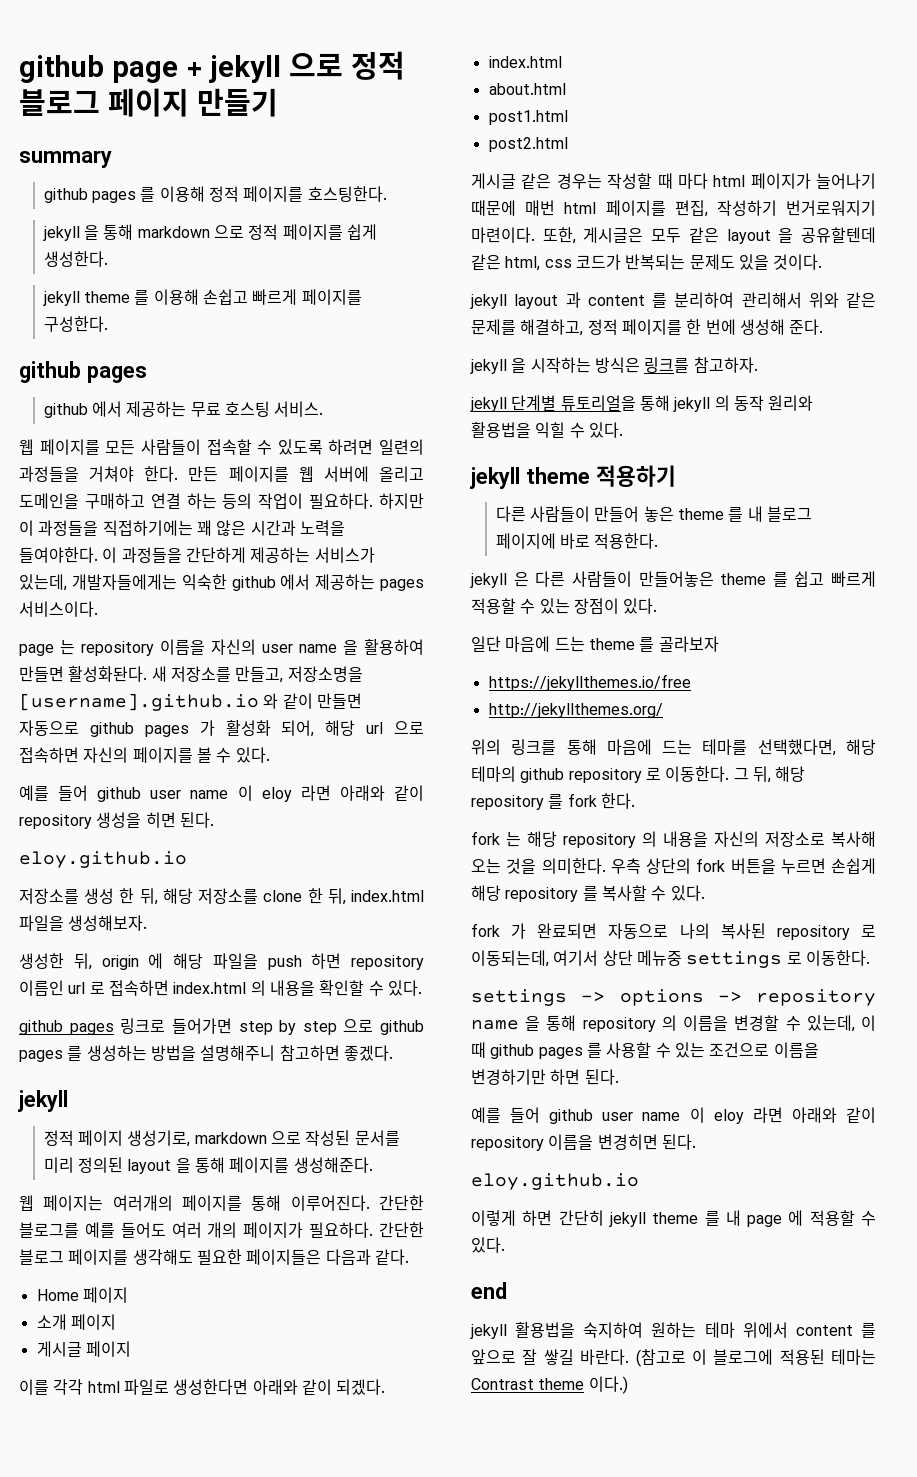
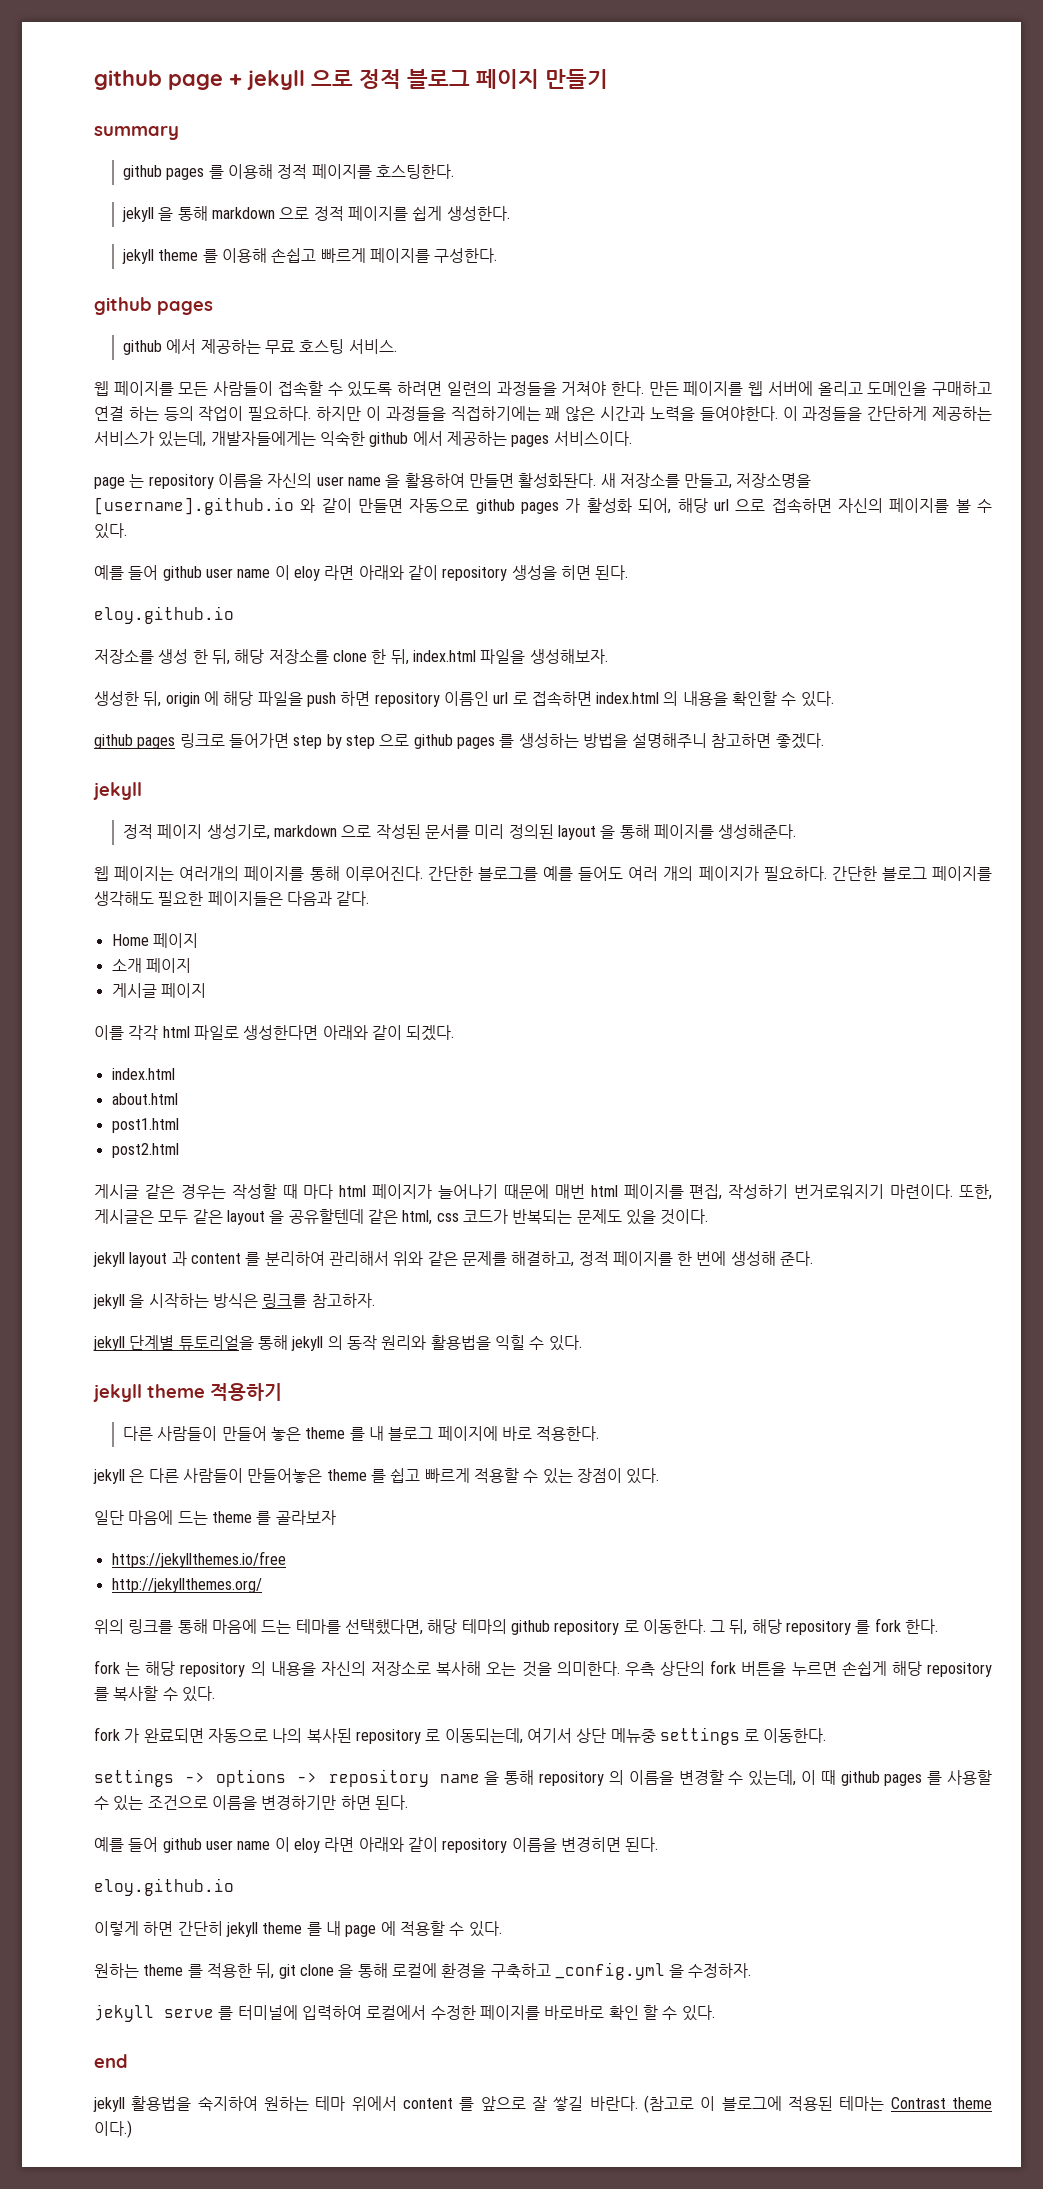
+ 원하는 theme 를 적용한 뒤, git clone 을 통해 로컬에 환경을 구축하고 _config.yml 을 수정하자.
+ jekyll serve 를 터미널에 입력하여 로컬에서 수정한 페이지를 바로바로 확인 할 수 있다.

